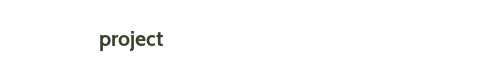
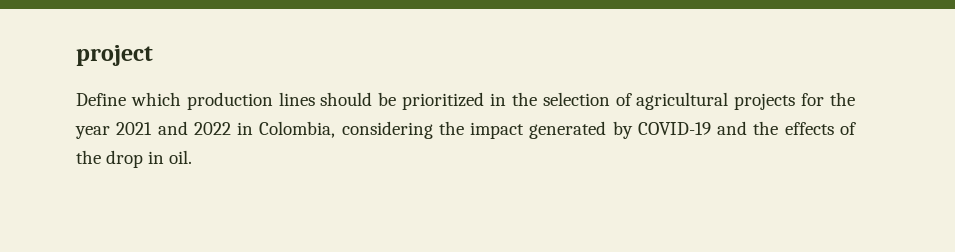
+ Define which production lines should be prioritized in the selection of agricultural projects for the year 2021 and 2022 in Colombia, considering the impact generated by COVID-19 and the effects of the drop in oil.

